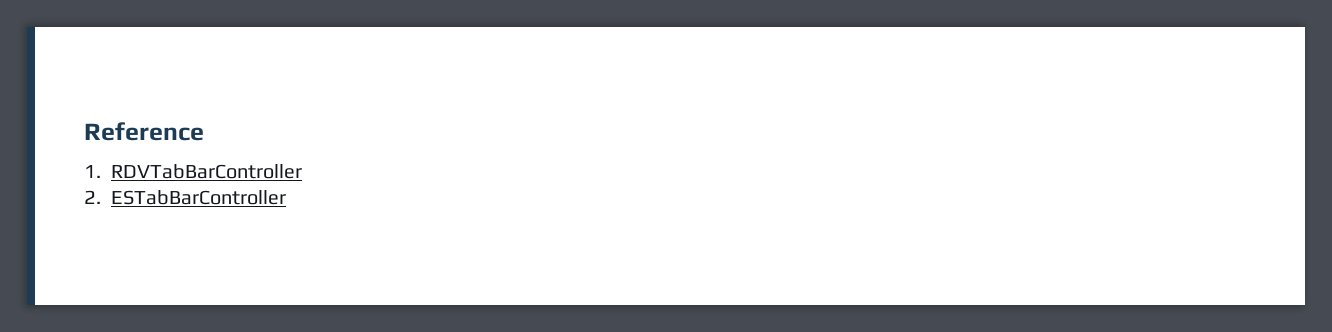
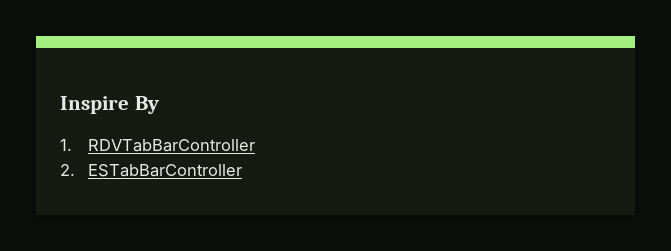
- Reference
+ Inspire By

